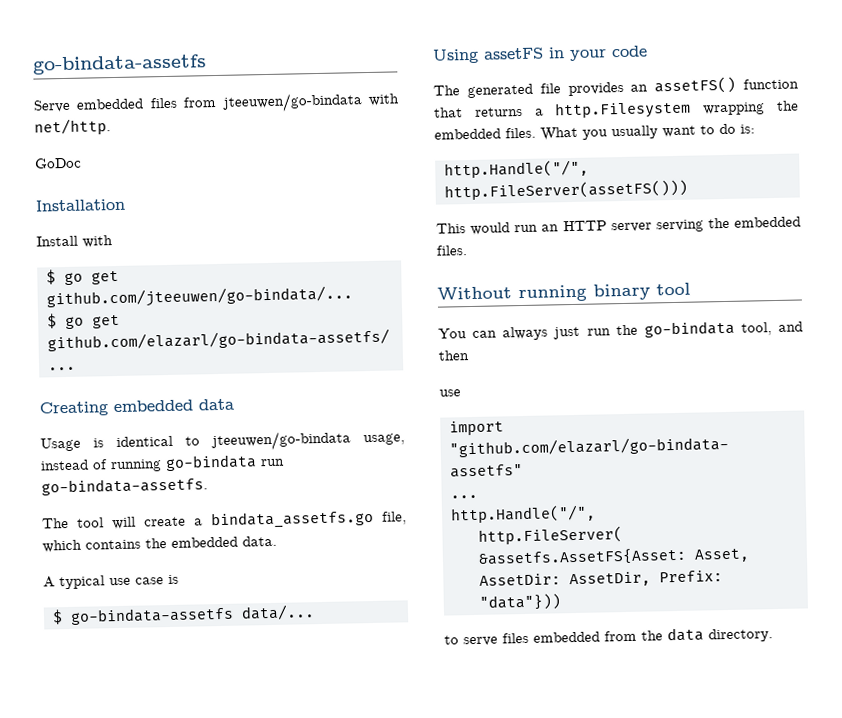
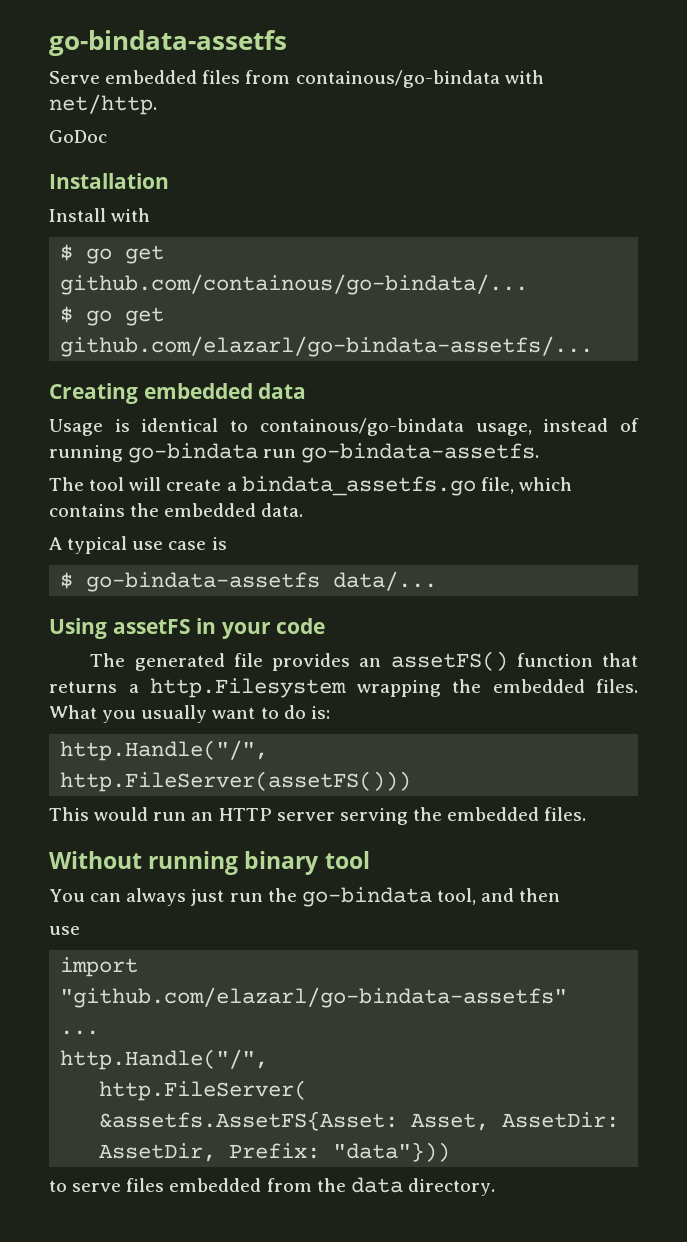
- Serve embedded files from jteeuwen/go-bindata with net/http.
+ Serve embedded files from containous/go-bindata with net/http.
- $ go get github.com/jteeuwen/go-bindata/...
+ $ go get github.com/containous/go-bindata/...
- Usage is identical to jteeuwen/go-bindata usage, instead of running go-bindata run go-bindata-assetfs.
+ Usage is identical to containous/go-bindata usage, instead of running go-bindata run go-bindata-assetfs.

